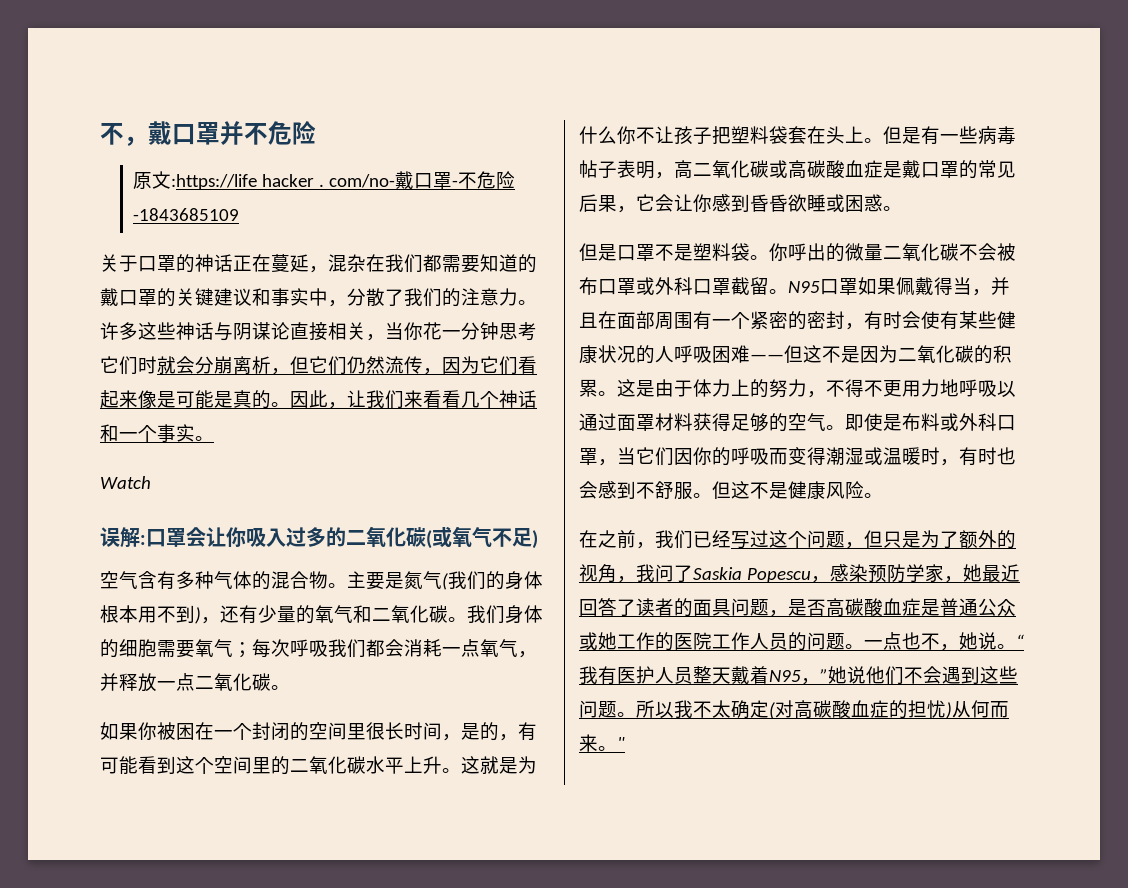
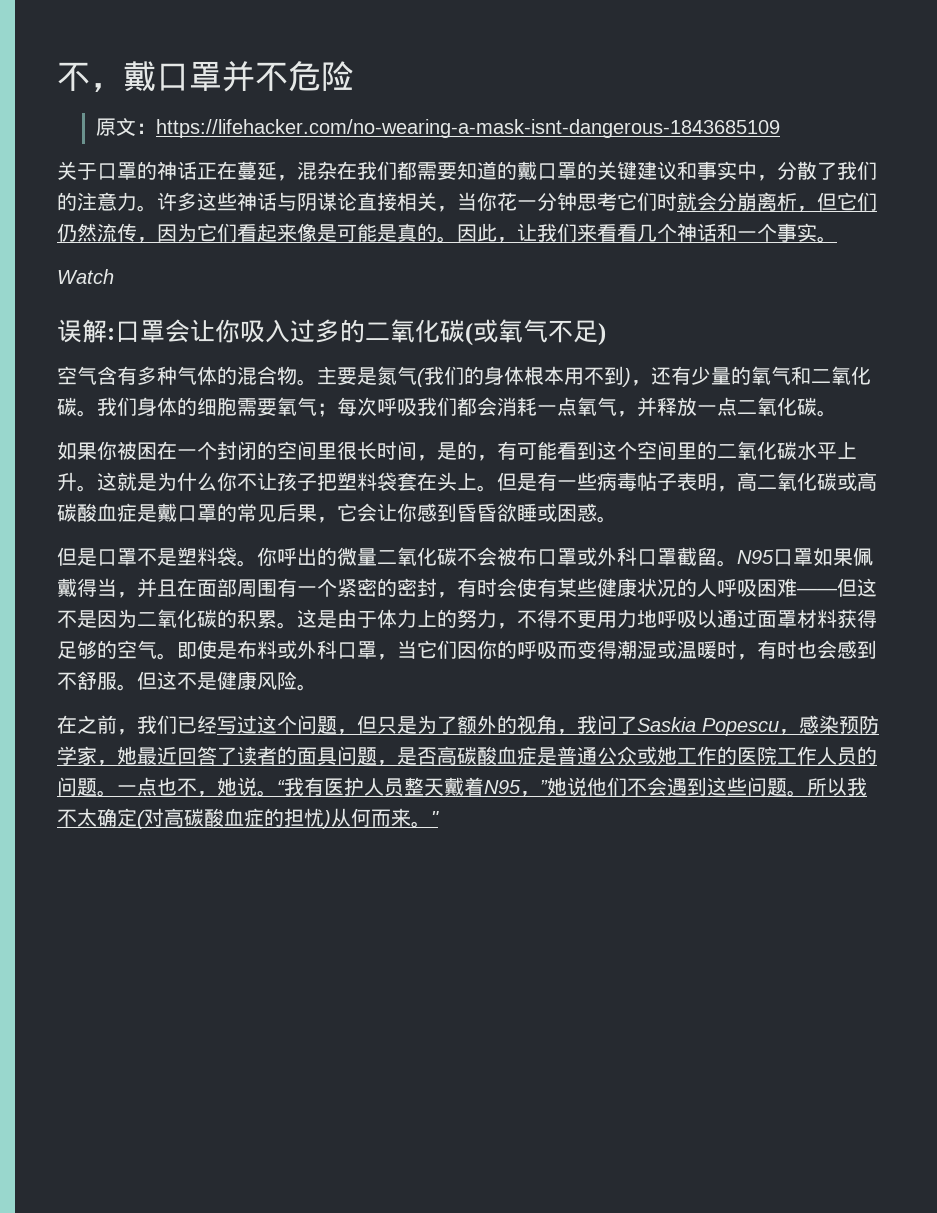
- 原文:https://life hacker . com/no-戴口罩-不危险-1843685109
+ 原文：https://lifehacker.com/no-wearing-a-mask-isnt-dangerous-1843685109

